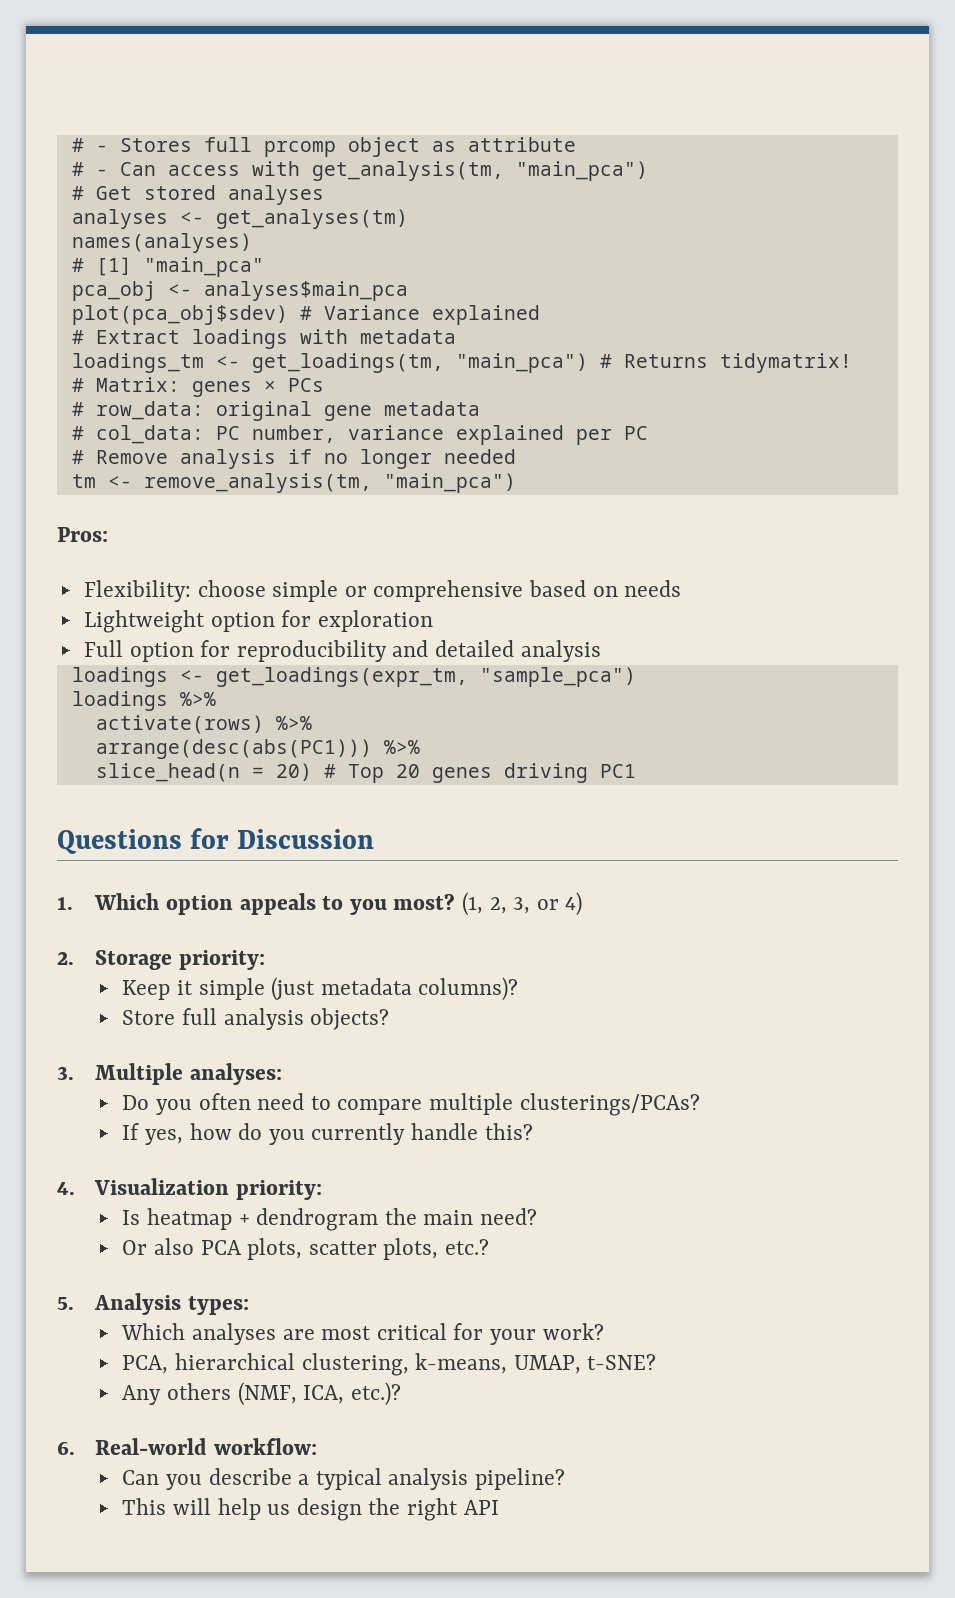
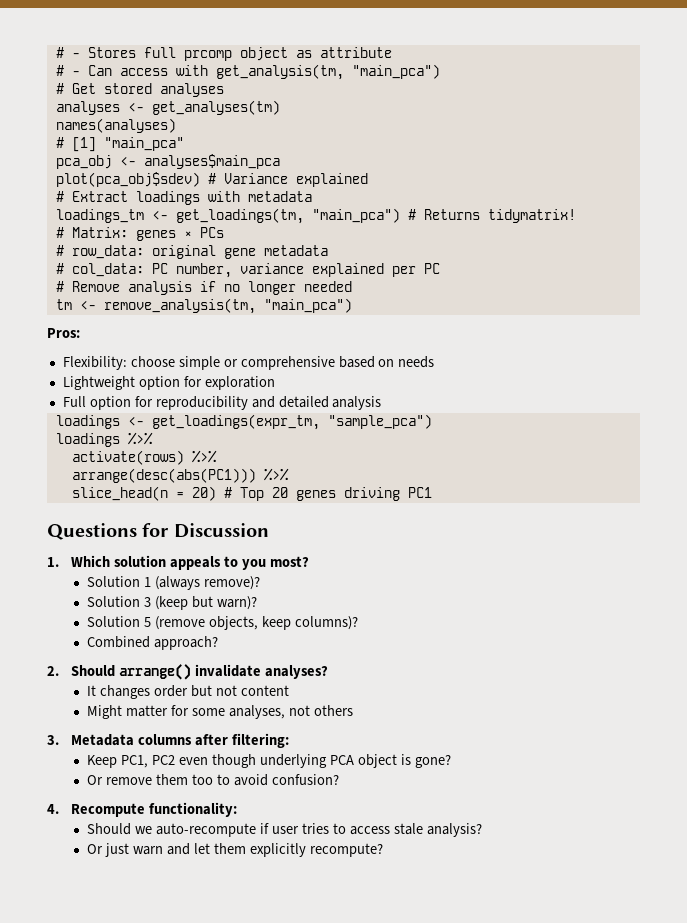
- 1. Which option appeals to you most? (1, 2, 3, or 4)
- 2. Storage priority:
- Keep it simple (just metadata columns)?
- Store full analysis objects?
- 3. Multiple analyses:
- Do you often need to compare multiple clusterings/PCAs?
- If yes, how do you currently handle this?
- 4. Visualization priority:
- Is heatmap + dendrogram the main need?
- Or also PCA plots, scatter plots, etc.?
- 5. Analysis types:
- Which analyses are most critical for your work?
- PCA, hierarchical clustering, k-means, UMAP, t-SNE?
- Any others (NMF, ICA, etc.)?
- 6. Real-world workflow:
- Can you describe a typical analysis pipeline?
- This will help us design the right API
+ 1. Which solution appeals to you most?
+ Solution 1 (always remove)?
+ Solution 3 (keep but warn)?
+ Solution 5 (remove objects, keep columns)?
+ Combined approach?
+ 2. Should arrange() invalidate analyses?
+ It changes order but not content
+ Might matter for some analyses, not others
+ 3. Metadata columns after filtering:
+ Keep PC1, PC2 even though underlying PCA object is gone?
+ Or remove them too to avoid confusion?
+ 4. Recompute functionality:
+ Should we auto-recompute if user tries to access stale analysis?
+ Or just warn and let them explicitly recompute?

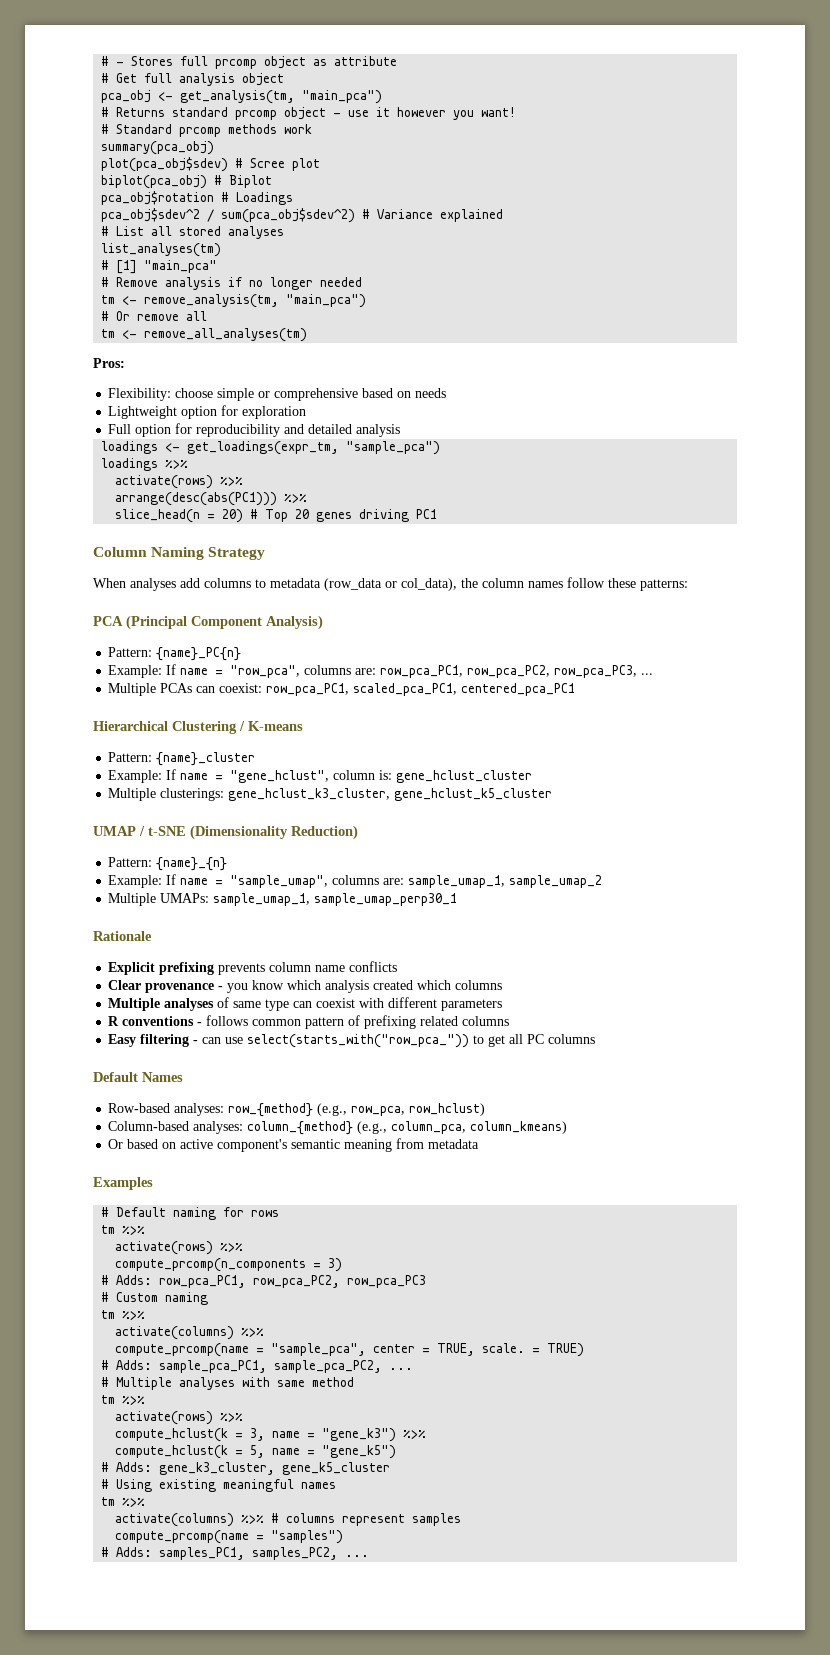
- # - Can access with get_analysis(tm, "main_pca")
- # Get stored analyses
- analyses <- get_analyses(tm)
- names(analyses)
+ # Get full analysis object
+ pca_obj <- get_analysis(tm, "main_pca")
+ # Returns standard prcomp object - use it however you want!
+ # Standard prcomp methods work
+ summary(pca_obj)
+ plot(pca_obj$sdev) # Scree plot
+ biplot(pca_obj) # Biplot
+ pca_obj$rotation # Loadings
+ pca_obj$sdev^2 / sum(pca_obj$sdev^2) # Variance explained
+ # List all stored analyses
+ list_analyses(tm)
  # [1] "main_pca"
- pca_obj <- analyses$main_pca
- plot(pca_obj$sdev) # Variance explained
- # Extract loadings with metadata
- loadings_tm <- get_loadings(tm, "main_pca") # Returns tidymatrix!
- # Matrix: genes × PCs
- # row_data: original gene metadata
- # col_data: PC number, variance explained per PC
+ # Or remove all
+ tm <- remove_all_analyses(tm)
- Questions for Discussion
- 1. Which solution appeals to you most?
- Solution 1 (always remove)?
- Solution 3 (keep but warn)?
- Solution 5 (remove objects, keep columns)?
- Combined approach?
- 2. Should arrange() invalidate analyses?
- It changes order but not content
- Might matter for some analyses, not others
- 3. Metadata columns after filtering:
- Keep PC1, PC2 even though underlying PCA object is gone?
- Or remove them too to avoid confusion?
- 4. Recompute functionality:
- Should we auto-recompute if user tries to access stale analysis?
- Or just warn and let them explicitly recompute?
+ Column Naming Strategy
+ When analyses add columns to metadata (row_data or col_data), the column names follow these patterns:
+ PCA (Principal Component Analysis)
+ Pattern: {name}_PC{n}
+ Example: If name = "row_pca", columns are: row_pca_PC1, row_pca_PC2, row_pca_PC3, ...
+ Multiple PCAs can coexist: row_pca_PC1, scaled_pca_PC1, centered_pca_PC1
+ Hierarchical Clustering / K-means
+ Pattern: {name}_cluster
+ Example: If name = "gene_hclust", column is: gene_hclust_cluster
+ Multiple clusterings: gene_hclust_k3_cluster, gene_hclust_k5_cluster
+ UMAP / t-SNE (Dimensionality Reduction)
+ Pattern: {name}_{n}
+ Example: If name = "sample_umap", columns are: sample_umap_1, sample_umap_2
+ Multiple UMAPs: sample_umap_1, sample_umap_perp30_1
+ Rationale
+ Explicit prefixing prevents column name conflicts
+ Clear provenance - you know which analysis created which columns
+ Multiple analyses of same type can coexist with different parameters
+ R conventions - follows common pattern of prefixing related columns
+ Easy filtering - can use select(starts_with("row_pca_")) to get all PC columns
+ Default Names
+ Row-based analyses: row_{method} (e.g., row_pca, row_hclust)
+ Column-based analyses: column_{method} (e.g., column_pca, column_kmeans)
+ Or based on active component's semantic meaning from metadata
+ Examples
+ # Default naming for rows
+ tm %>%
+ activate(rows) %>%
+ compute_prcomp(n_components = 3)
+ # Adds: row_pca_PC1, row_pca_PC2, row_pca_PC3
+ # Custom naming
+ tm %>%
+ activate(columns) %>%
+ compute_prcomp(name = "sample_pca", center = TRUE, scale. = TRUE)
+ # Adds: sample_pca_PC1, sample_pca_PC2, ...
+ # Multiple analyses with same method
+ tm %>%
+ activate(rows) %>%
+ compute_hclust(k = 3, name = "gene_k3") %>%
+ compute_hclust(k = 5, name = "gene_k5")
+ # Adds: gene_k3_cluster, gene_k5_cluster
+ # Using existing meaningful names
+ tm %>%
+ activate(columns) %>% # columns represent samples
+ compute_prcomp(name = "samples")
+ # Adds: samples_PC1, samples_PC2, ...

